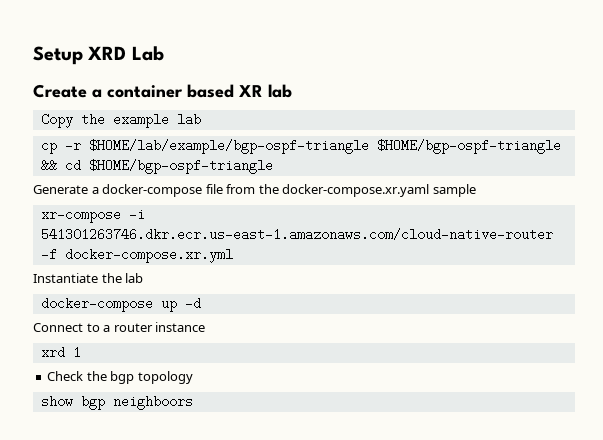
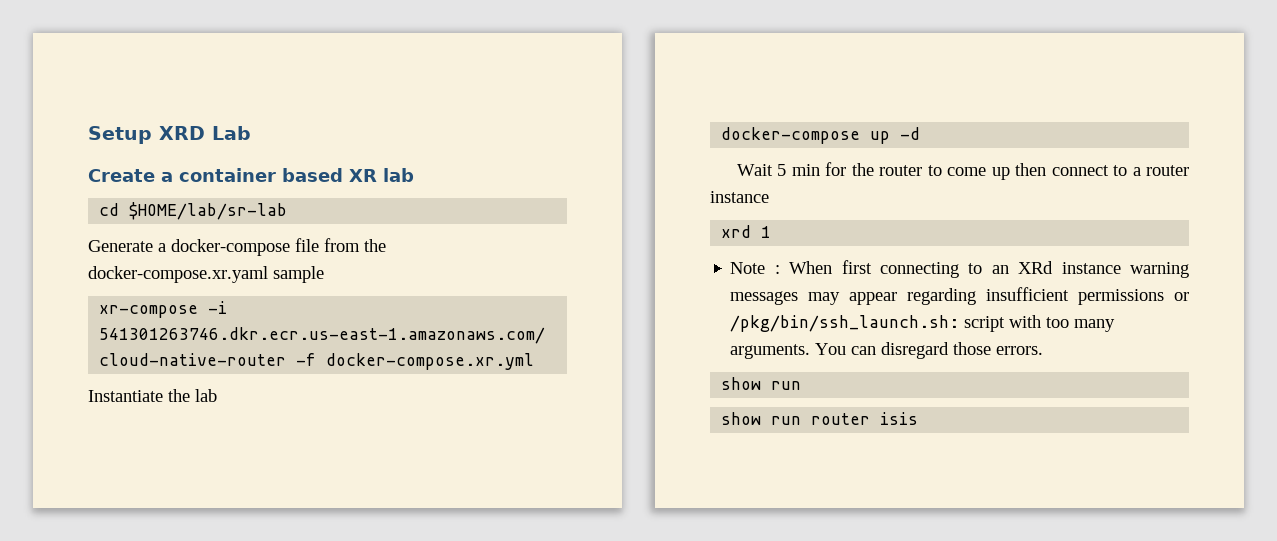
- Copy the example lab
- cp -r $HOME/lab/example/bgp-ospf-triangle $HOME/bgp-ospf-triangle && cd $HOME/bgp-ospf-triangle
+ cd $HOME/lab/sr-lab
- Connect to a router instance
+ Wait 5 min for the router to come up then connect to a router instance
- Check the bgp topology
- show bgp neighboors
+ Note : When first connecting to an XRd instance warning messages may appear regarding insufficient permissions or /pkg/bin/ssh_launch.sh: script with too many arguments. You can disregard those errors.
+ show run
+ show run router isis

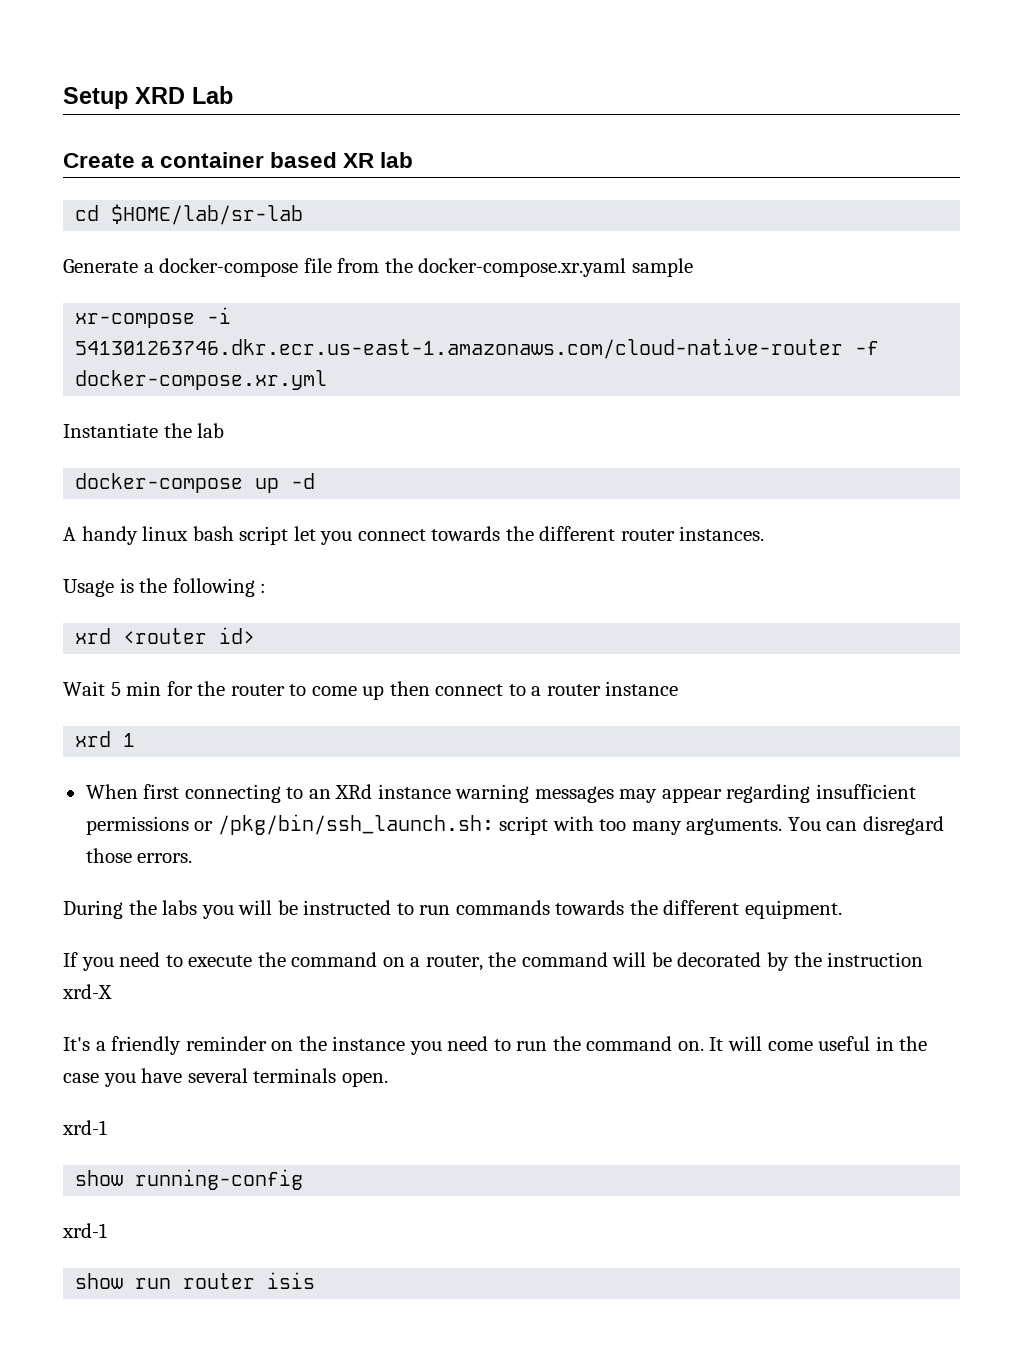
+ A handy linux bash script let you connect towards the different router instances.
+ Usage is the following :
+ xrd <router id>
- Note : When first connecting to an XRd instance warning messages may appear regarding insufficient permissions or /pkg/bin/ssh_launch.sh: script with too many arguments.
+ When first connecting to an XRd instance warning messages may appear regarding insufficient permissions or /pkg/bin/ssh_launch.sh: script with too many arguments.
  You can disregard those errors.
- show run
+ During the labs you will be instructed to run commands towards the different equipment.
+ If you need to execute the command on a router, the command will be decorated by the instruction xrd-X
+ It's a friendly reminder on the instance you need to run the command on. It will come useful in the case you have several terminals open.
+ xrd-1
+ show running-config
+ xrd-1

